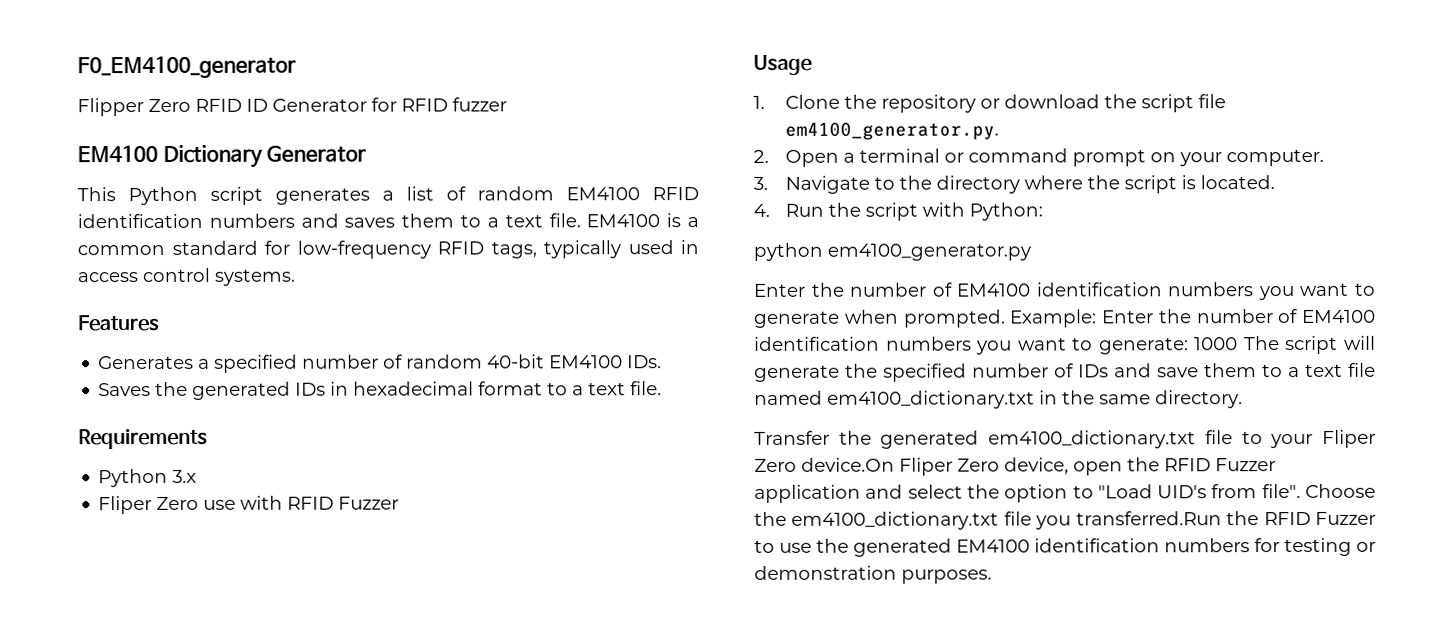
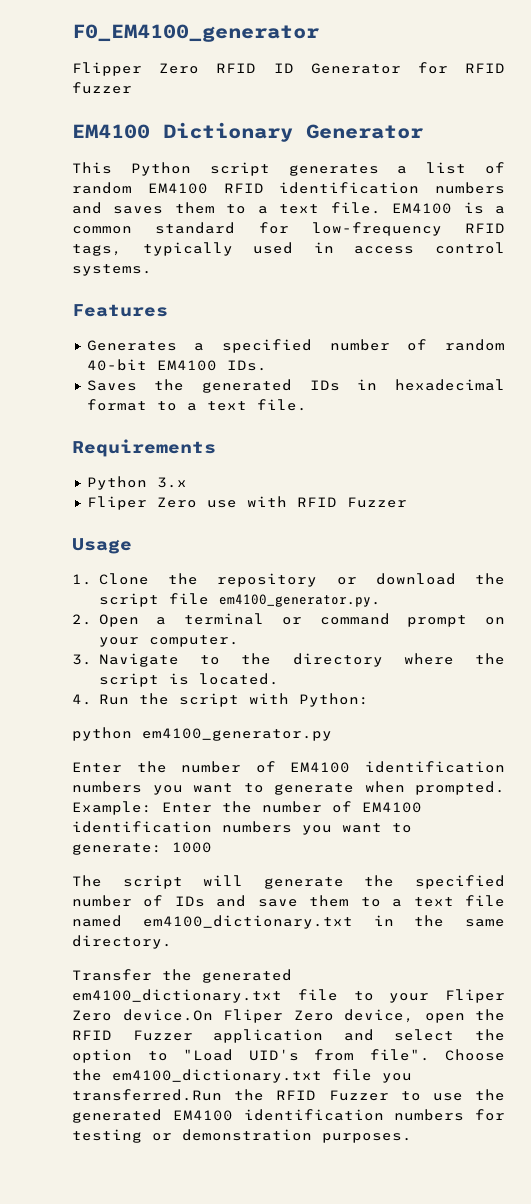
- Example: Enter the number of EM4100 identification numbers you want to generate: 1000 The script will generate the specified number of IDs and save them to a text file named em4100_dictionary.txt in the same directory.
+ Example: Enter the number of EM4100 identification numbers you want to generate: 1000
+ The script will generate the specified number of IDs and save them to a text file named em4100_dictionary.txt in the same directory.

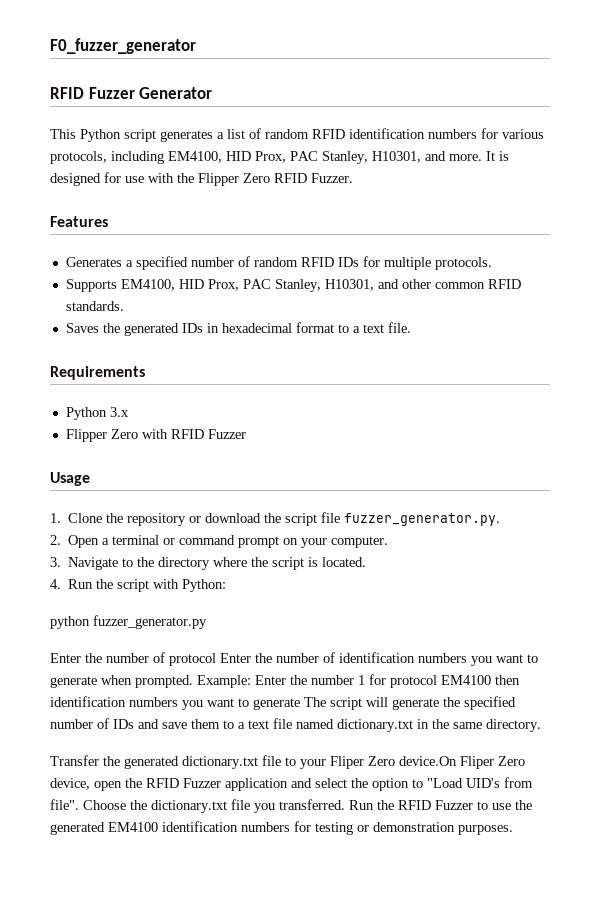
- F0_EM4100_generator
- Flipper Zero RFID ID Generator for RFID fuzzer
- EM4100 Dictionary Generator
+ F0_fuzzer_generator
+ RFID Fuzzer Generator
- This Python script generates a list of random EM4100 RFID identification numbers and saves them to a text file. EM4100 is a common standard for low-frequency RFID tags, typically used in access control systems.
+ This Python script generates a list of random RFID identification numbers for various protocols, including EM4100, HID Prox, PAC Stanley, H10301, and more. It is designed for use with the Flipper Zero RFID Fuzzer.
- Generates a specified number of random 40-bit EM4100 IDs.
+ Generates a specified number of random RFID IDs for multiple protocols.
+ Supports EM4100, HID Prox, PAC Stanley, H10301, and other common RFID standards.
- Fliper Zero use with RFID Fuzzer
+ Flipper Zero with RFID Fuzzer
- 1. Clone the repository or download the script file em4100_generator.py.
+ 1. Clone the repository or download the script file fuzzer_generator.py.
- python em4100_generator.py
- Enter the number of EM4100 identification numbers you want to generate when prompted.
+ python fuzzer_generator.py
+ Enter the number of protocol Enter the number of identification numbers you want to generate when prompted.
- Example: Enter the number of EM4100 identification numbers you want to generate: 1000
- The script will generate the specified number of IDs and save them to a text file named em4100_dictionary.txt in the same directory.
+ Example: Enter the number 1 for protocol EM4100 then identification numbers you want to generate The script will generate the specified number of IDs and save them to a text file named dictionary.txt in the same directory.
- Transfer the generated em4100_dictionary.txt file to your Fliper Zero device.On Fliper Zero device, open the RFID Fuzzer application and select the option to "Load UID's from file".
+ Transfer the generated dictionary.txt file to your Fliper Zero device.On Fliper Zero device, open the RFID Fuzzer application and select the option to "Load UID's from file".
- Choose the em4100_dictionary.txt file you transferred.Run the RFID Fuzzer to use the generated EM4100 identification numbers for testing or demonstration purposes.
+ Choose the dictionary.txt file you transferred. Run the RFID Fuzzer to use the generated EM4100 identification numbers for testing or demonstration purposes.

